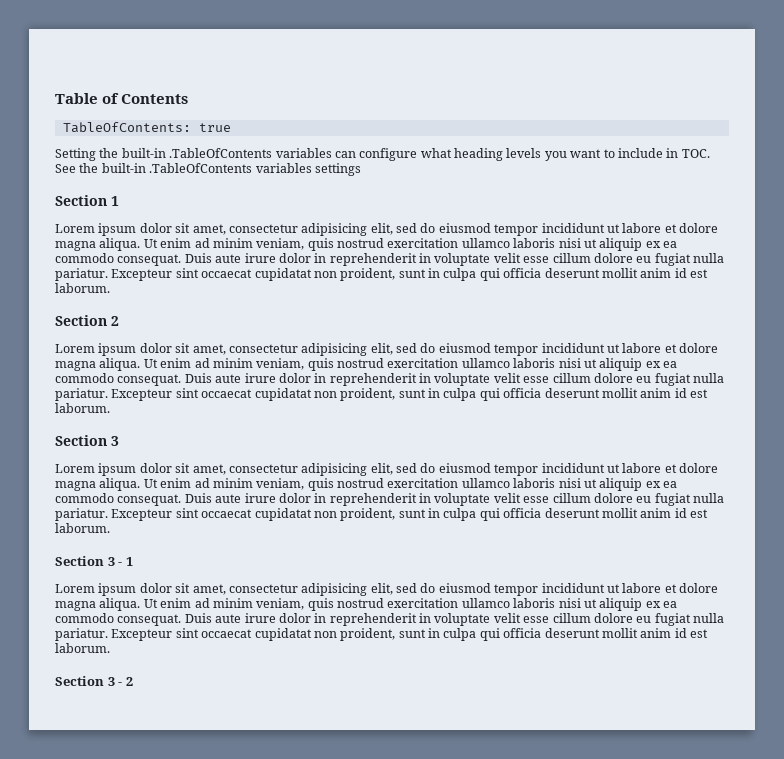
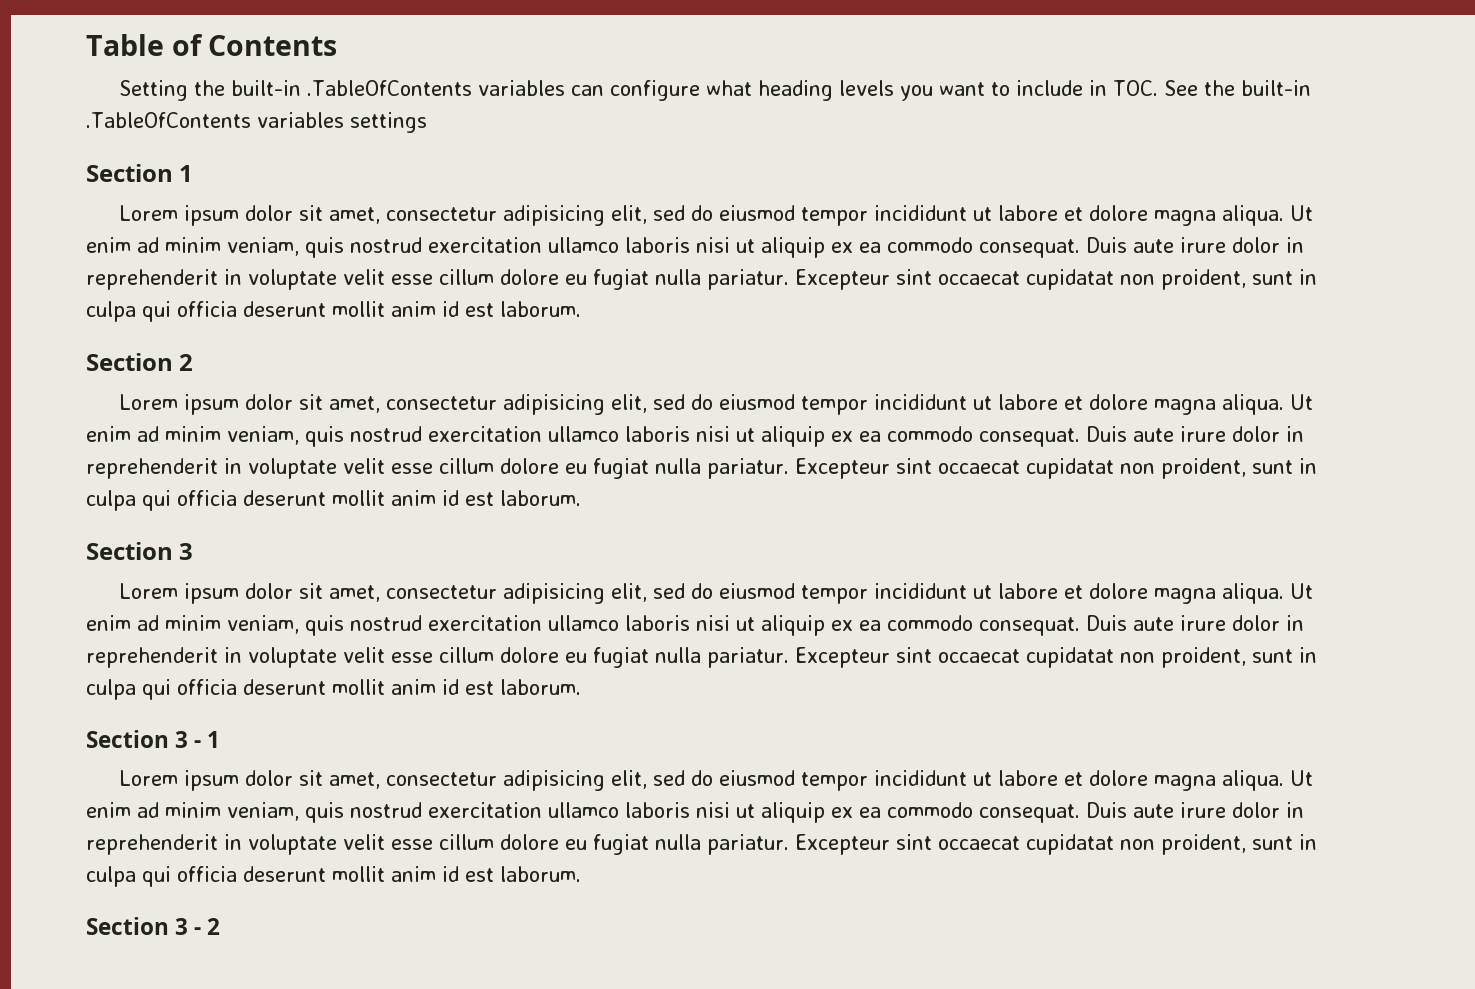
- TableOfContents: true

